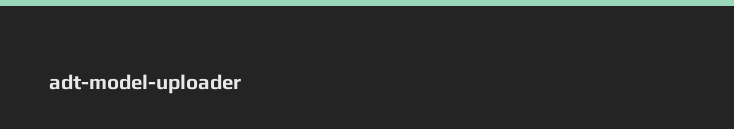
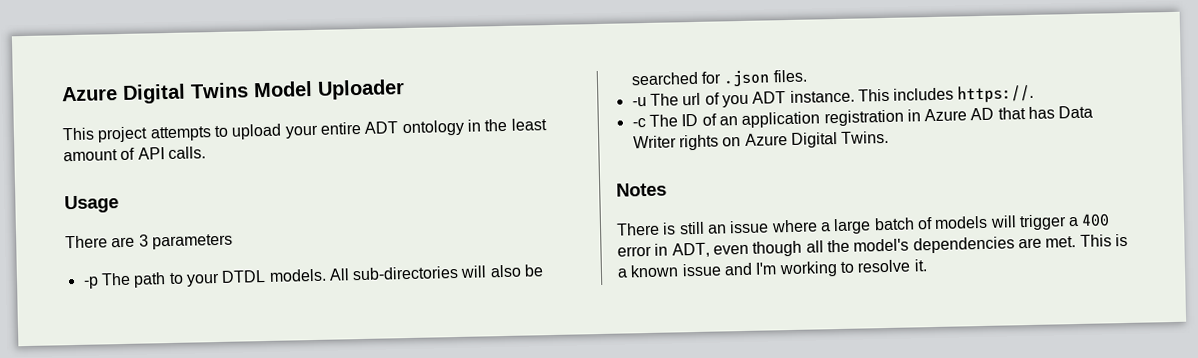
- adt-model-uploader
+ Azure Digital Twins Model Uploader
+ This project attempts to upload your entire ADT ontology in the least amount of API calls.
+ Usage
+ There are 3 parameters
+ -p The path to your DTDL models. All sub-directories will also be searched for .json files.
+ -u The url of you ADT instance. This includes https://.
+ -c The ID of an application registration in Azure AD that has Data Writer rights on Azure Digital Twins.
+ Notes
+ There is still an issue where a large batch of models will trigger a 400 error in ADT, even though all the model's dependencies are met. This is a known issue and I'm working to resolve it.

